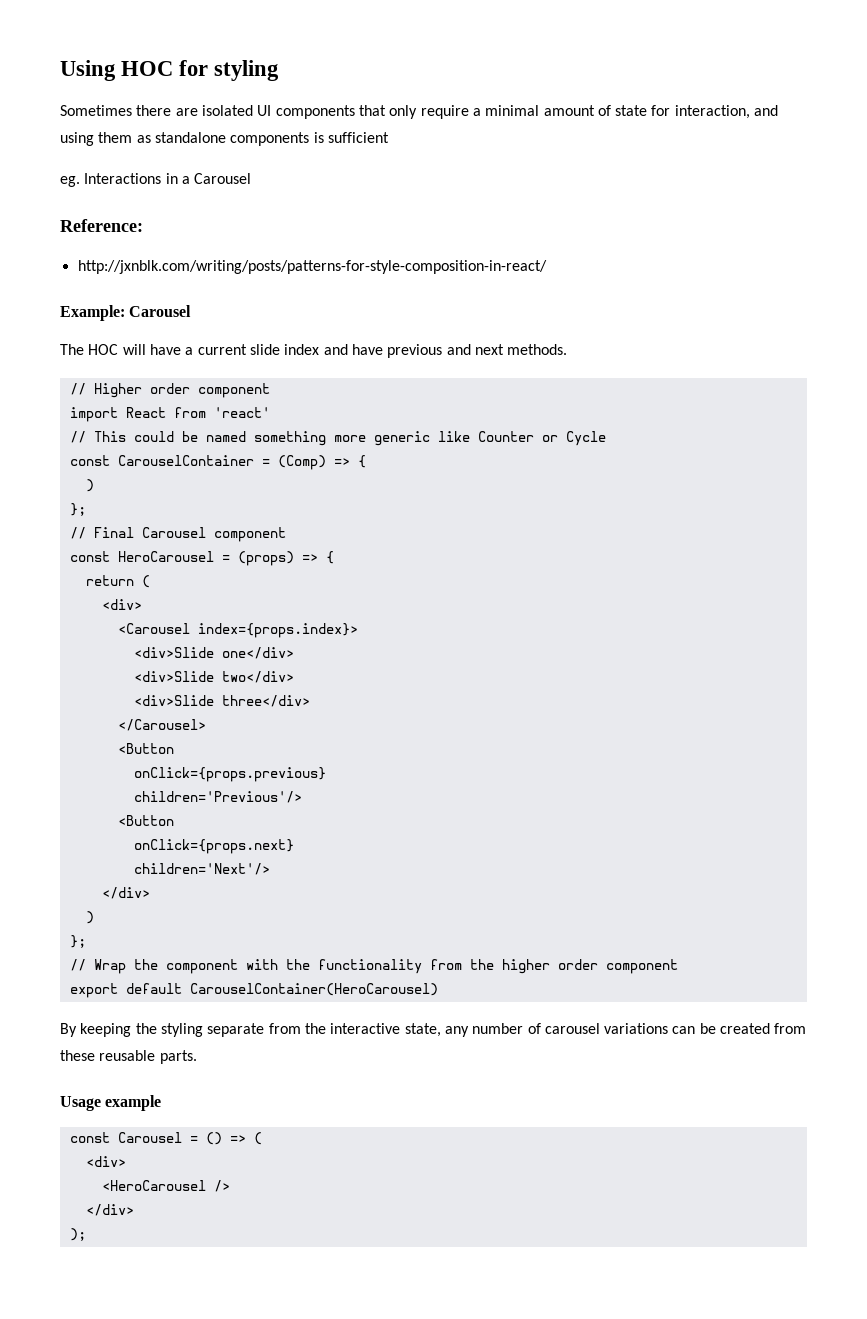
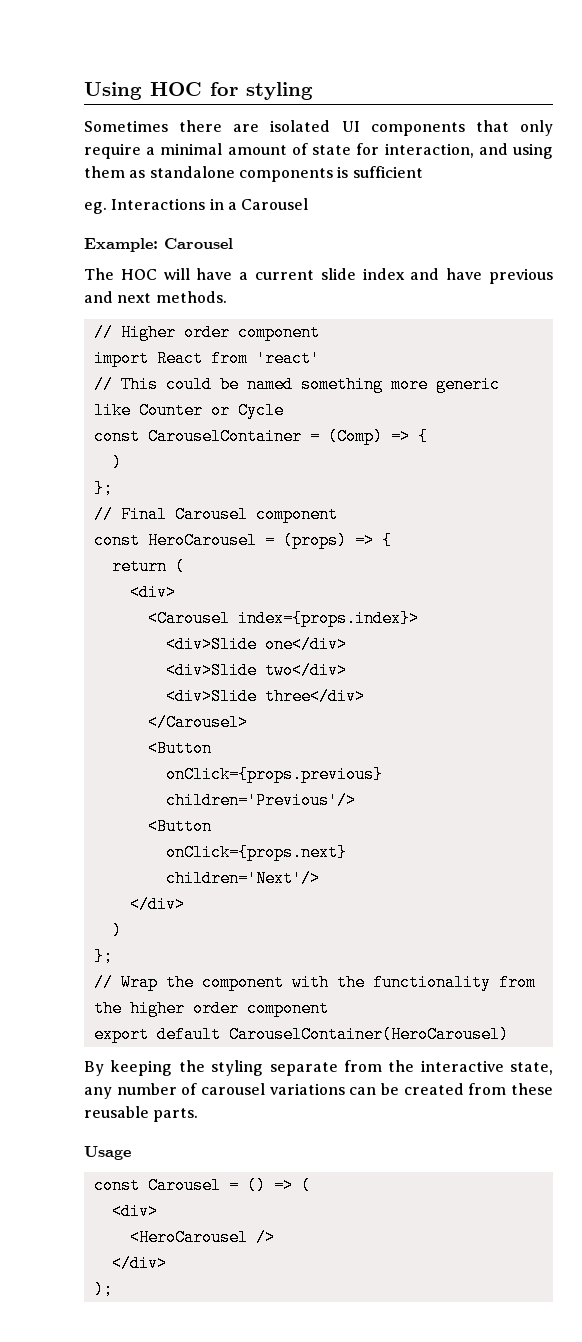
- Reference:
- http://jxnblk.com/writing/posts/patterns-for-style-composition-in-react/
- Usage example
+ Usage

